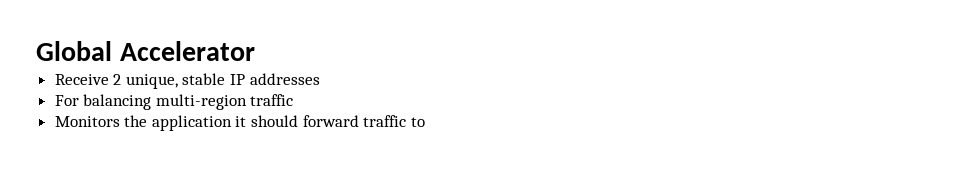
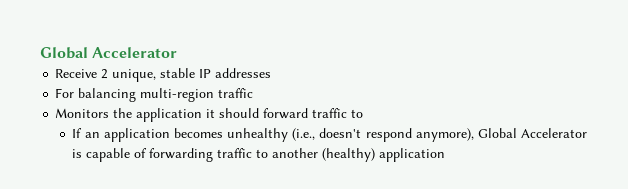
+ If an application becomes unhealthy (i.e., doesn't respond anymore), Global Accelerator is capable of forwarding traffic to another (healthy) application

